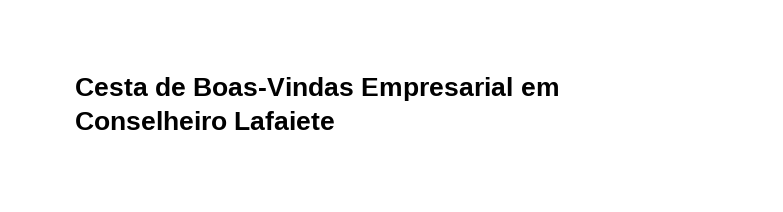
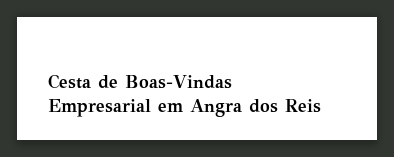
- Cesta de Boas-Vindas Empresarial em Conselheiro Lafaiete
+ Cesta de Boas-Vindas Empresarial em Angra dos Reis

